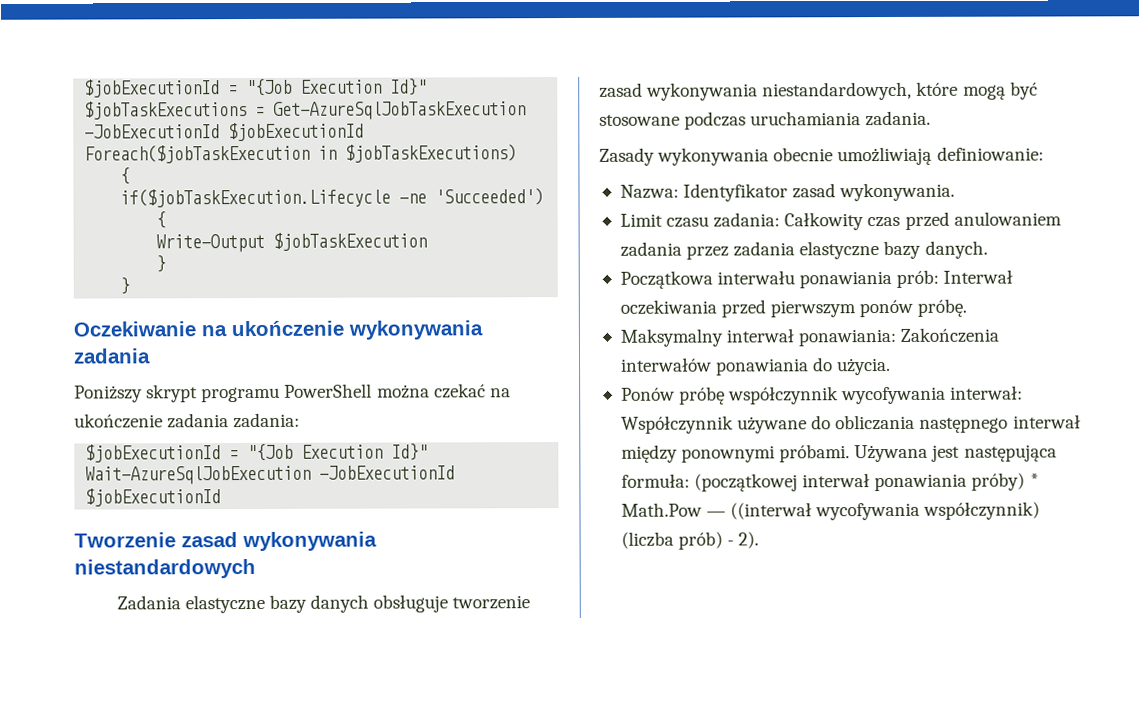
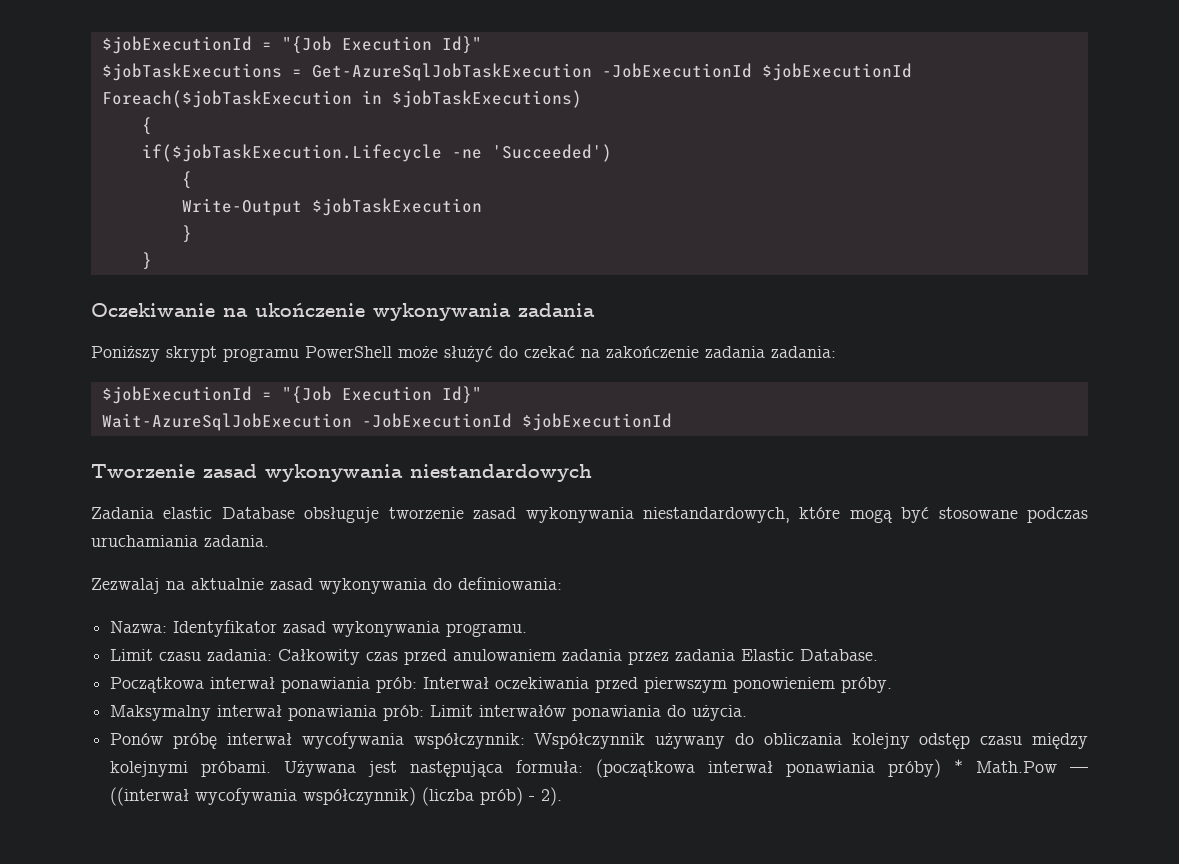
- Poniższy skrypt programu PowerShell można czekać na ukończenie zadania zadania:
+ Poniższy skrypt programu PowerShell może służyć do czekać na zakończenie zadania zadania:
- Zadania elastyczne bazy danych obsługuje tworzenie zasad wykonywania niestandardowych, które mogą być stosowane podczas uruchamiania zadania.
+ Zadania elastic Database obsługuje tworzenie zasad wykonywania niestandardowych, które mogą być stosowane podczas uruchamiania zadania.
- Zasady wykonywania obecnie umożliwiają definiowanie:
+ Zezwalaj na aktualnie zasad wykonywania do definiowania:
- Nazwa: Identyfikator zasad wykonywania.
+ Nazwa: Identyfikator zasad wykonywania programu.
- Limit czasu zadania: Całkowity czas przed anulowaniem zadania przez zadania elastyczne bazy danych.
+ Limit czasu zadania: Całkowity czas przed anulowaniem zadania przez zadania Elastic Database.
- Początkowa interwału ponawiania prób: Interwał oczekiwania przed pierwszym ponów próbę.
+ Początkowa interwał ponawiania prób: Interwał oczekiwania przed pierwszym ponowieniem próby.
- Maksymalny interwał ponawiania: Zakończenia interwałów ponawiania do użycia.
+ Maksymalny interwał ponawiania prób: Limit interwałów ponawiania do użycia.
- Ponów próbę współczynnik wycofywania interwał: Współczynnik używane do obliczania następnego interwał między ponownymi próbami.
+ Ponów próbę interwał wycofywania współczynnik: Współczynnik używany do obliczania kolejny odstęp czasu między kolejnymi próbami.
- Używana jest następująca formuła: (początkowej interwał ponawiania próby) * Math.Pow — ((interwał wycofywania współczynnik) (liczba prób) - 2).
+ Używana jest następująca formuła: (początkowa interwał ponawiania próby) * Math.Pow — ((interwał wycofywania współczynnik) (liczba prób) - 2).

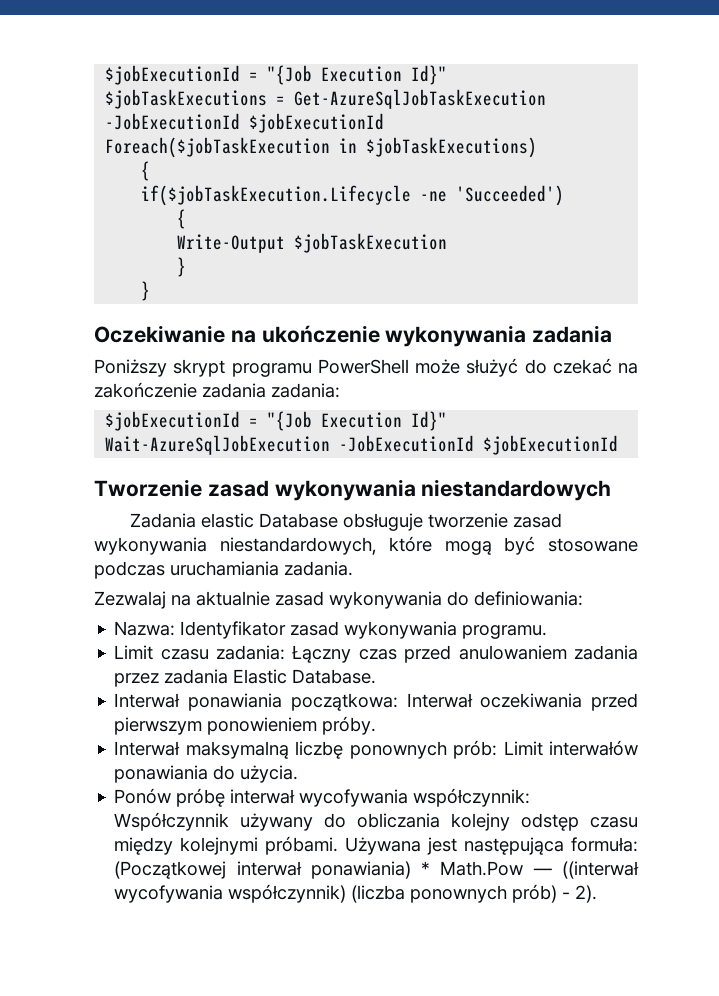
- Limit czasu zadania: Całkowity czas przed anulowaniem zadania przez zadania Elastic Database.
+ Limit czasu zadania: Łączny czas przed anulowaniem zadania przez zadania Elastic Database.
- Początkowa interwał ponawiania prób: Interwał oczekiwania przed pierwszym ponowieniem próby.
+ Interwał ponawiania początkowa: Interwał oczekiwania przed pierwszym ponowieniem próby.
- Maksymalny interwał ponawiania prób: Limit interwałów ponawiania do użycia.
+ Interwał maksymalną liczbę ponownych prób: Limit interwałów ponawiania do użycia.
- Używana jest następująca formuła: (początkowa interwał ponawiania próby) * Math.Pow — ((interwał wycofywania współczynnik) (liczba prób) - 2).
+ Używana jest następująca formuła: (Początkowej interwał ponawiania) * Math.Pow — ((interwał wycofywania współczynnik) (liczba ponownych prób) - 2).

